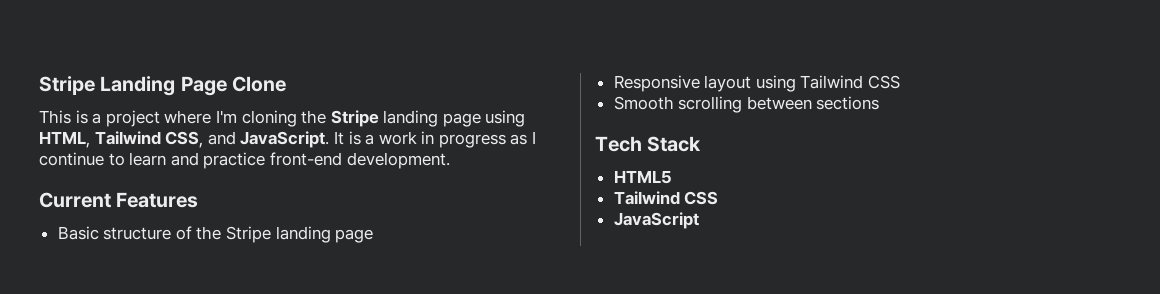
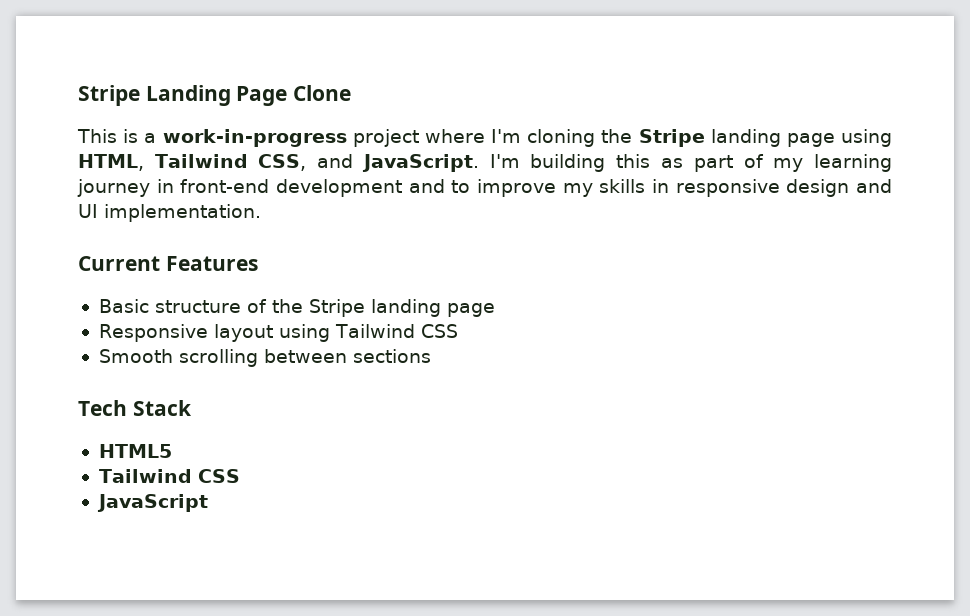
- This is a project where I'm cloning the Stripe landing page using HTML, Tailwind CSS, and JavaScript.
+ This is a work-in-progress project where I'm cloning the Stripe landing page using HTML, Tailwind CSS, and JavaScript.
- It is a work in progress as I continue to learn and practice front-end development.
+ I'm building this as part of my learning journey in front-end development and to improve my skills in responsive design and UI implementation.

